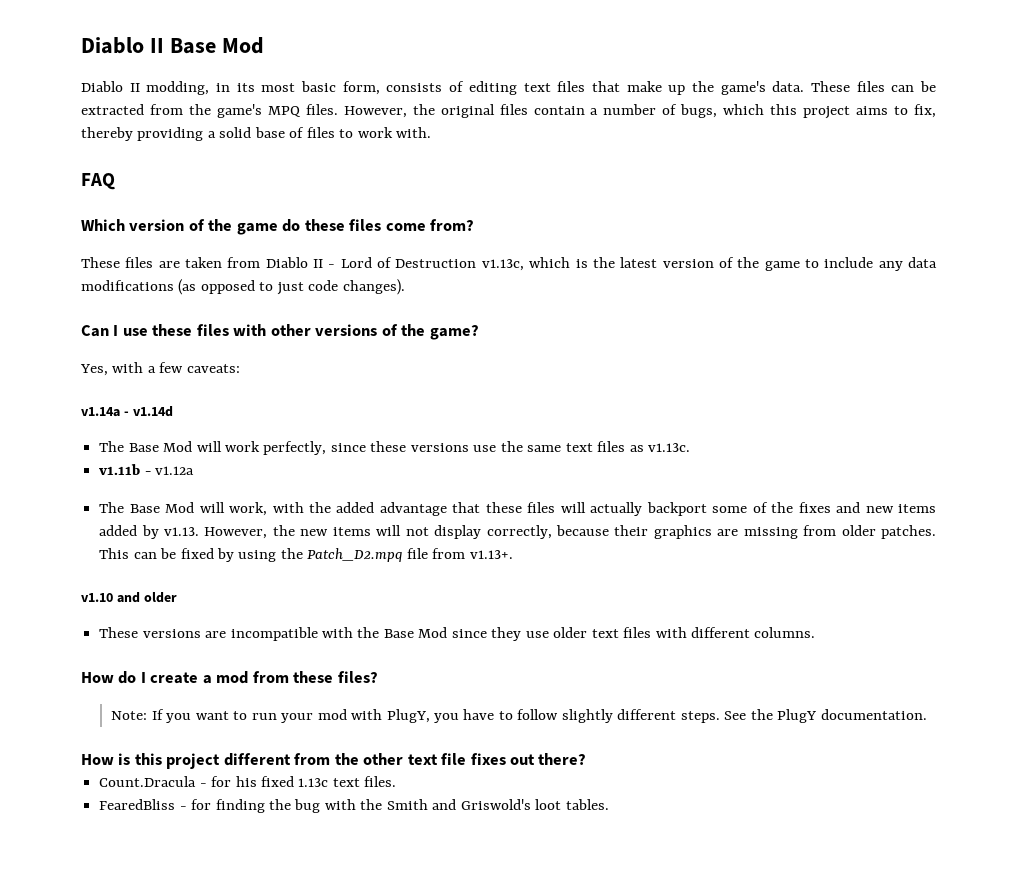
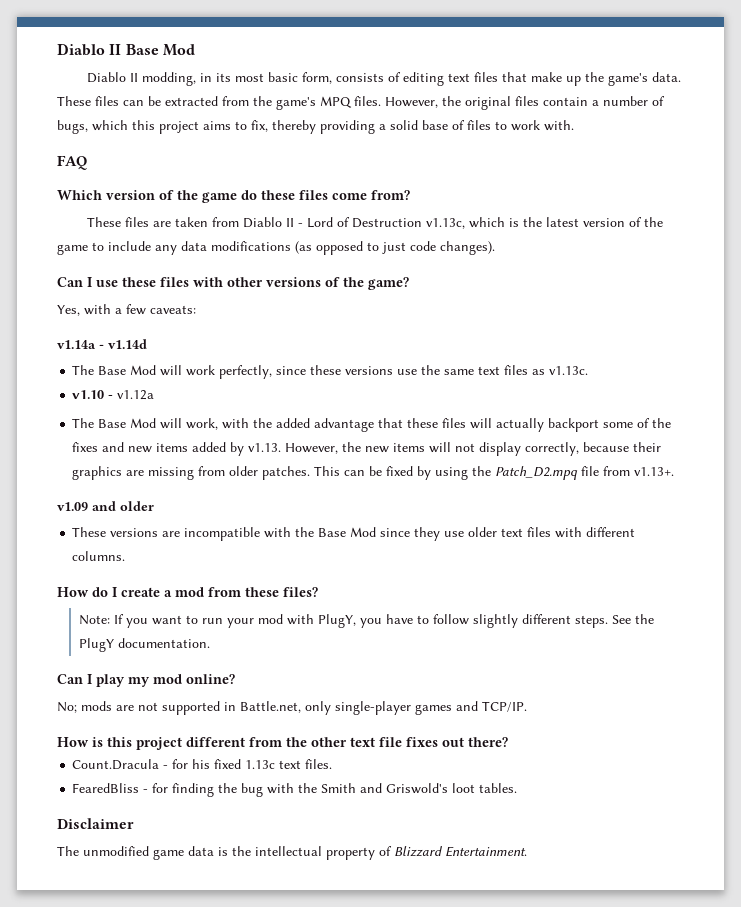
- v1.11b - v1.12a
+ v1.10 - v1.12a
- v1.10 and older
+ v1.09 and older
+ Can I play my mod online?
+ No; mods are not supported in Battle.net, only single-player games and TCP/IP.
+ Disclaimer
+ The unmodified game data is the intellectual property of Blizzard Entertainment.

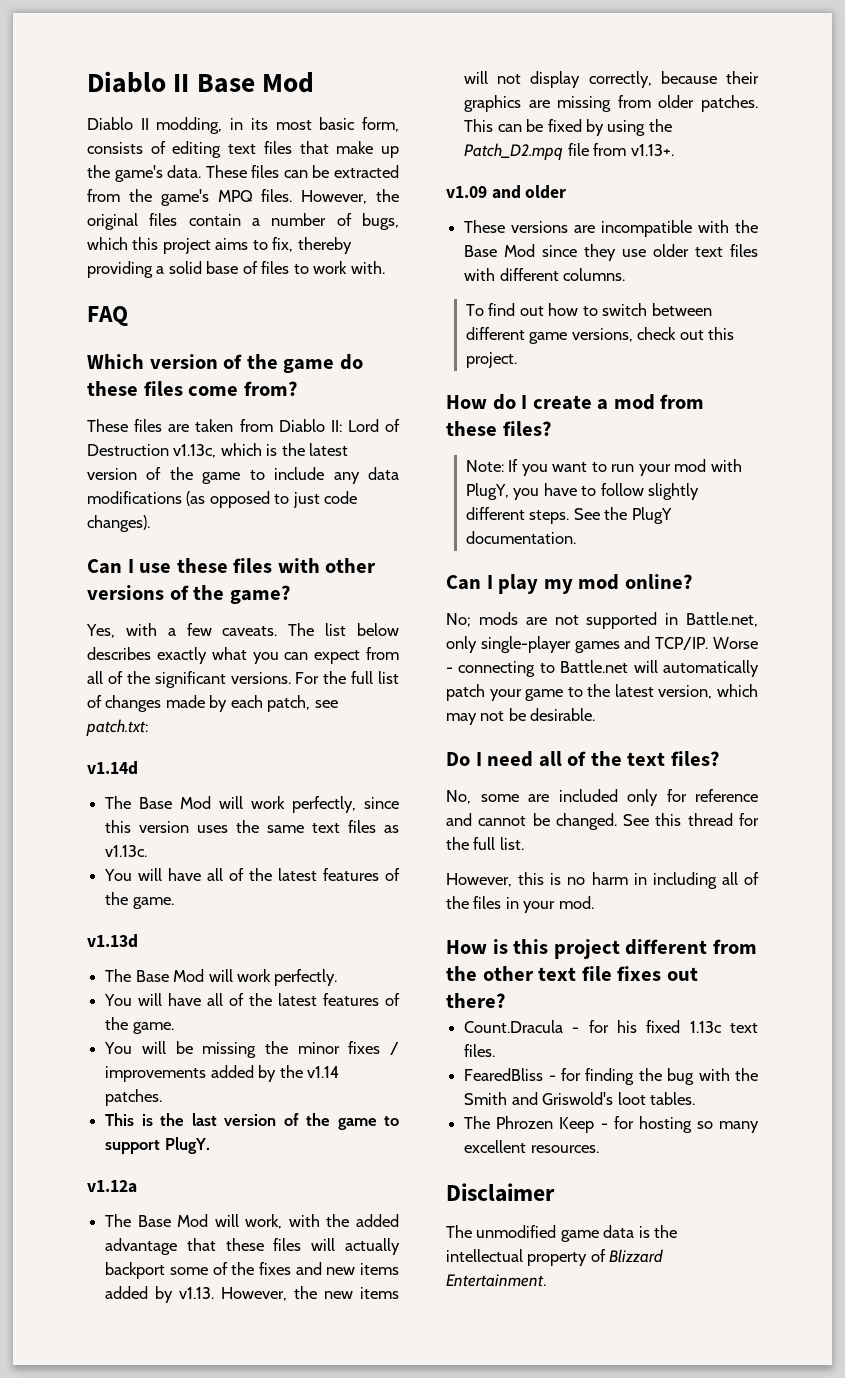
- These files are taken from Diablo II - Lord of Destruction v1.13c, which is the latest version of the game to include any data modifications (as opposed to just code changes).
+ These files are taken from Diablo II: Lord of Destruction v1.13c, which is the latest version of the game to include any data modifications (as opposed to just code changes).
- Yes, with a few caveats:
- v1.14a - v1.14d
+ Yes, with a few caveats. The list below describes exactly what you can expect from all of the significant versions. For the full list of changes made by each patch, see patch.txt:
+ v1.14d
- The Base Mod will work perfectly, since these versions use the same text files as v1.13c.
- v1.10 - v1.12a
+ The Base Mod will work perfectly, since this version uses the same text files as v1.13c.
+ You will have all of the latest features of the game.
+ v1.13d
+ The Base Mod will work perfectly.
+ You will have all of the latest features of the game.
+ You will be missing the minor fixes / improvements added by the v1.14 patches.
+ This is the last version of the game to support PlugY.
+ v1.12a
+ To find out how to switch between different game versions, check out this project.
+ Worse - connecting to Battle.net will automatically patch your game to the latest version, which may not be desirable.
+ Do I need all of the text files?
+ No, some are included only for reference and cannot be changed. See this thread for the full list.
+ However, this is no harm in including all of the files in your mod.
+ The Phrozen Keep - for hosting so many excellent resources.

